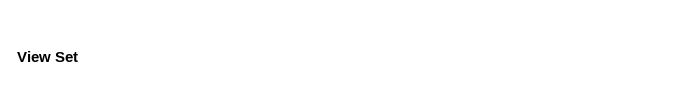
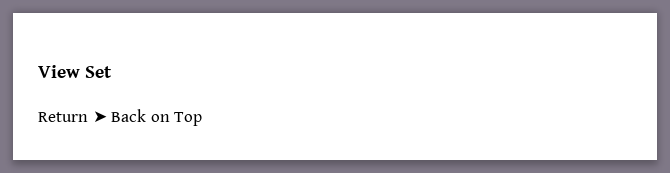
+ Return ➤ Back on Top

